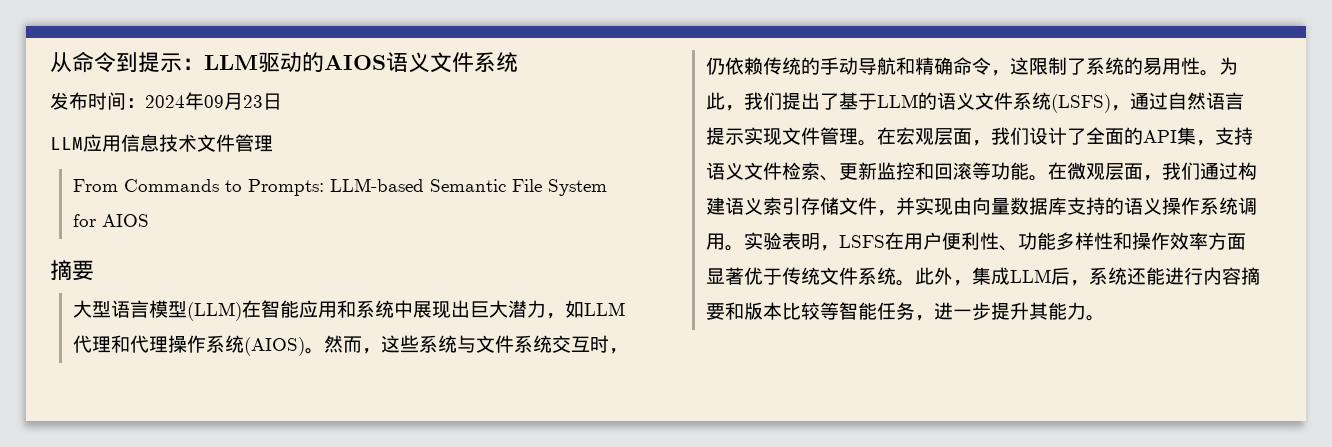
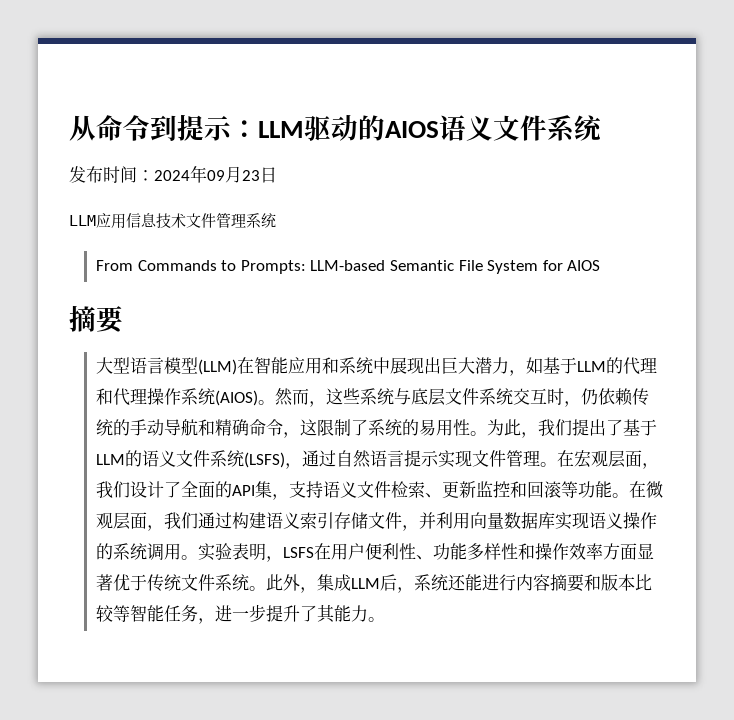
- LLM应用信息技术文件管理
+ LLM应用信息技术文件管理系统
- 大型语言模型(LLM)在智能应用和系统中展现出巨大潜力，如LLM代理和代理操作系统(AIOS)。
+ 大型语言模型(LLM)在智能应用和系统中展现出巨大潜力，如基于LLM的代理和代理操作系统(AIOS)。
- 然而，这些系统与文件系统交互时，仍依赖传统的手动导航和精确命令，这限制了系统的易用性。
+ 然而，这些系统与底层文件系统交互时，仍依赖传统的手动导航和精确命令，这限制了系统的易用性。
- 在微观层面，我们通过构建语义索引存储文件，并实现由向量数据库支持的语义操作系统调用。
+ 在微观层面，我们通过构建语义索引存储文件，并利用向量数据库实现语义操作的系统调用。
- 此外，集成LLM后，系统还能进行内容摘要和版本比较等智能任务，进一步提升其能力。
+ 此外，集成LLM后，系统还能进行内容摘要和版本比较等智能任务，进一步提升了其能力。

